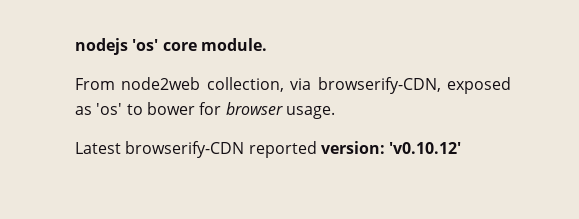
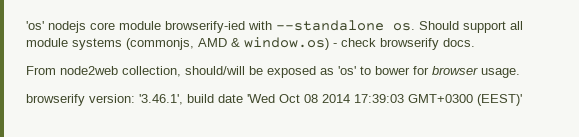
- nodejs 'os' core module.
+ 'os' nodejs core module browserify-ied with --standalone os. Should support all module systems (commonjs, AMD & window.os) - check browserify docs.
- From node2web collection, via browserify-CDN, exposed as 'os' to bower for browser usage.
+ From node2web collection, should/will be exposed as 'os' to bower for browser usage.
- Latest browserify-CDN reported version: 'v0.10.12'
+ browserify version: '3.46.1', build date 'Wed Oct 08 2014 17:39:03 GMT+0300 (EEST)'

